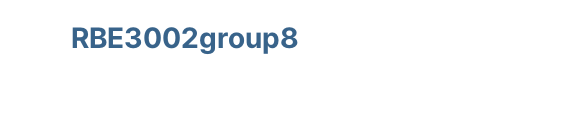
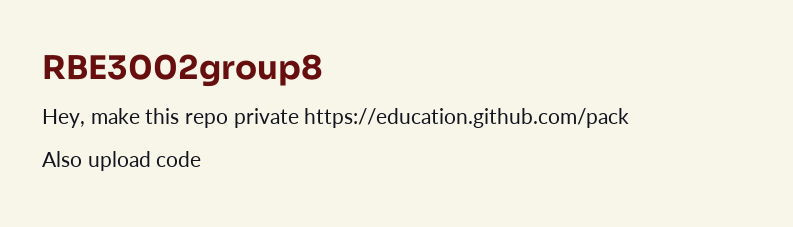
+ Hey, make this repo private https://education.github.com/pack
+ Also upload code

